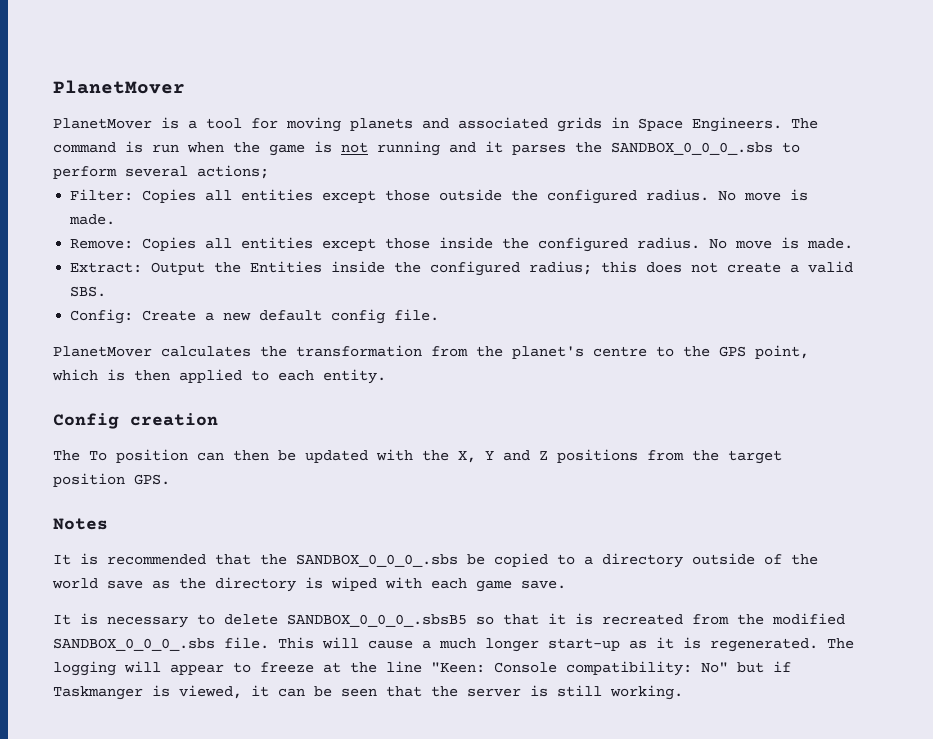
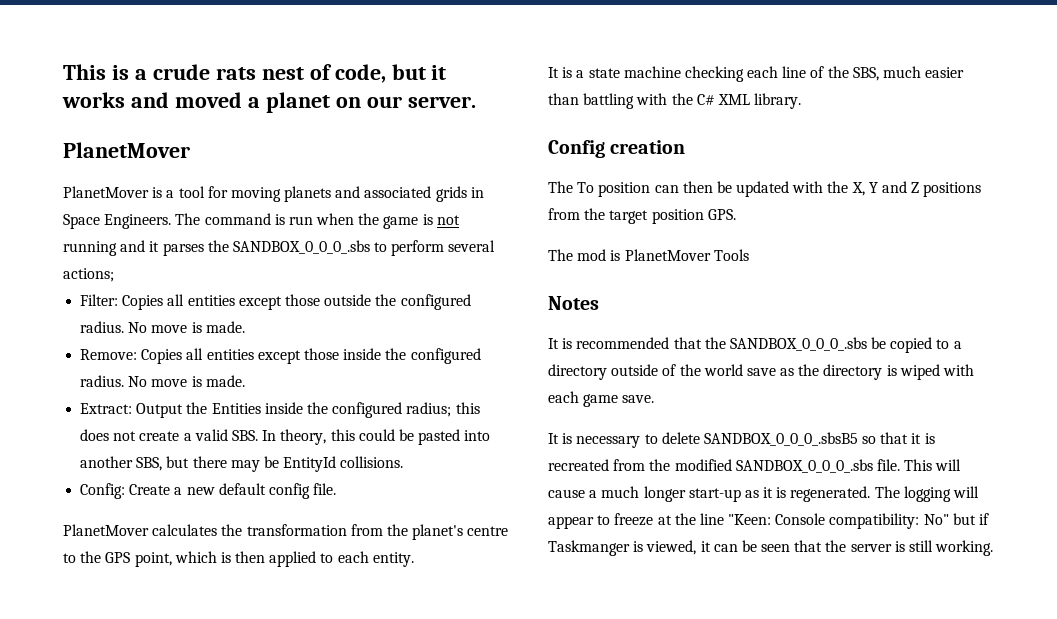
+ This is a crude rats nest of code, but it works and moved a planet on our server.
- Extract: Output the Entities inside the configured radius; this does not create a valid SBS.
+ Extract: Output the Entities inside the configured radius; this does not create a valid SBS. In theory, this could be pasted into another SBS, but there may be EntityId collisions.
+ It is a state machine checking each line of the SBS, much easier than battling with the C# XML library.
+ The mod is PlanetMover Tools

